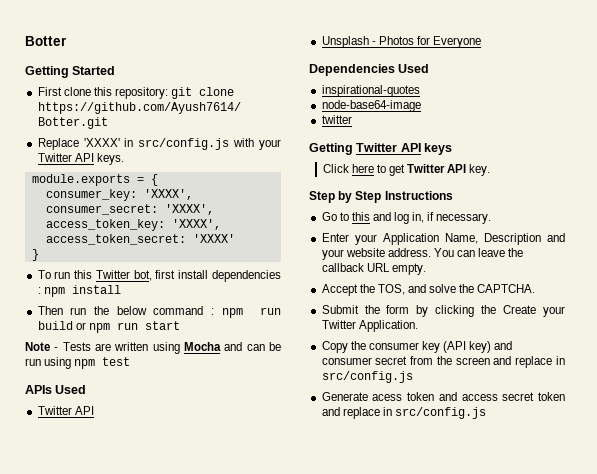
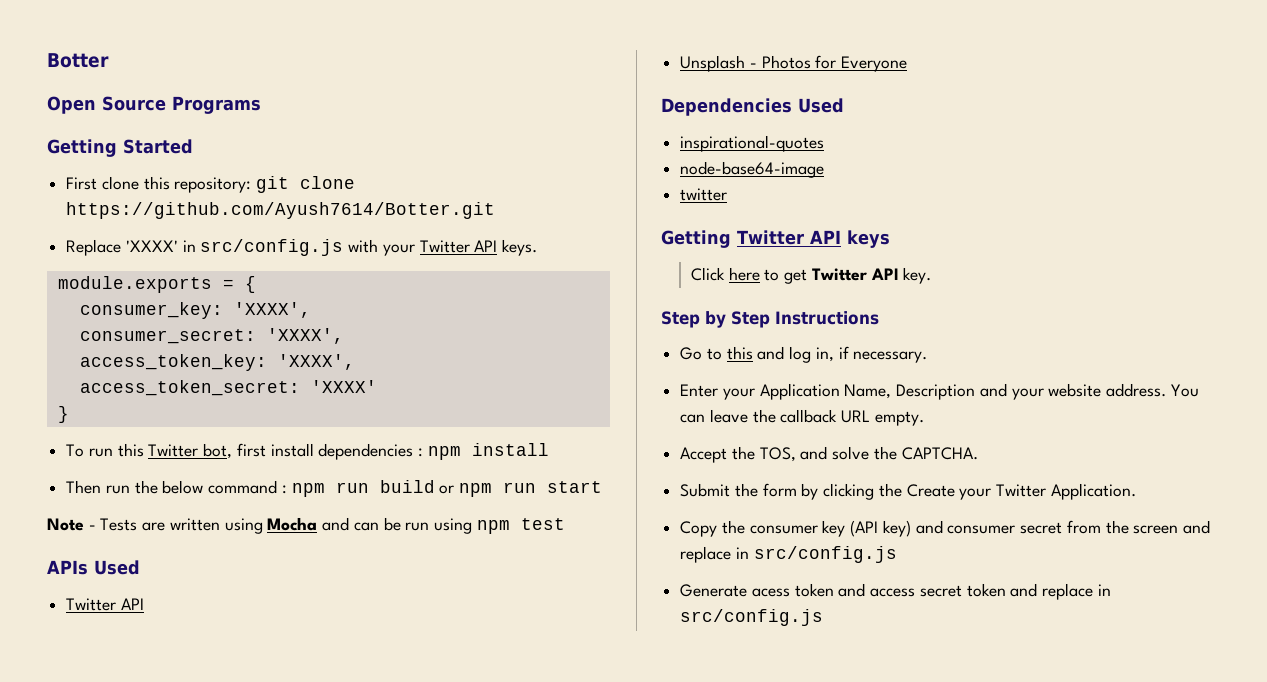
+ Open Source Programs

